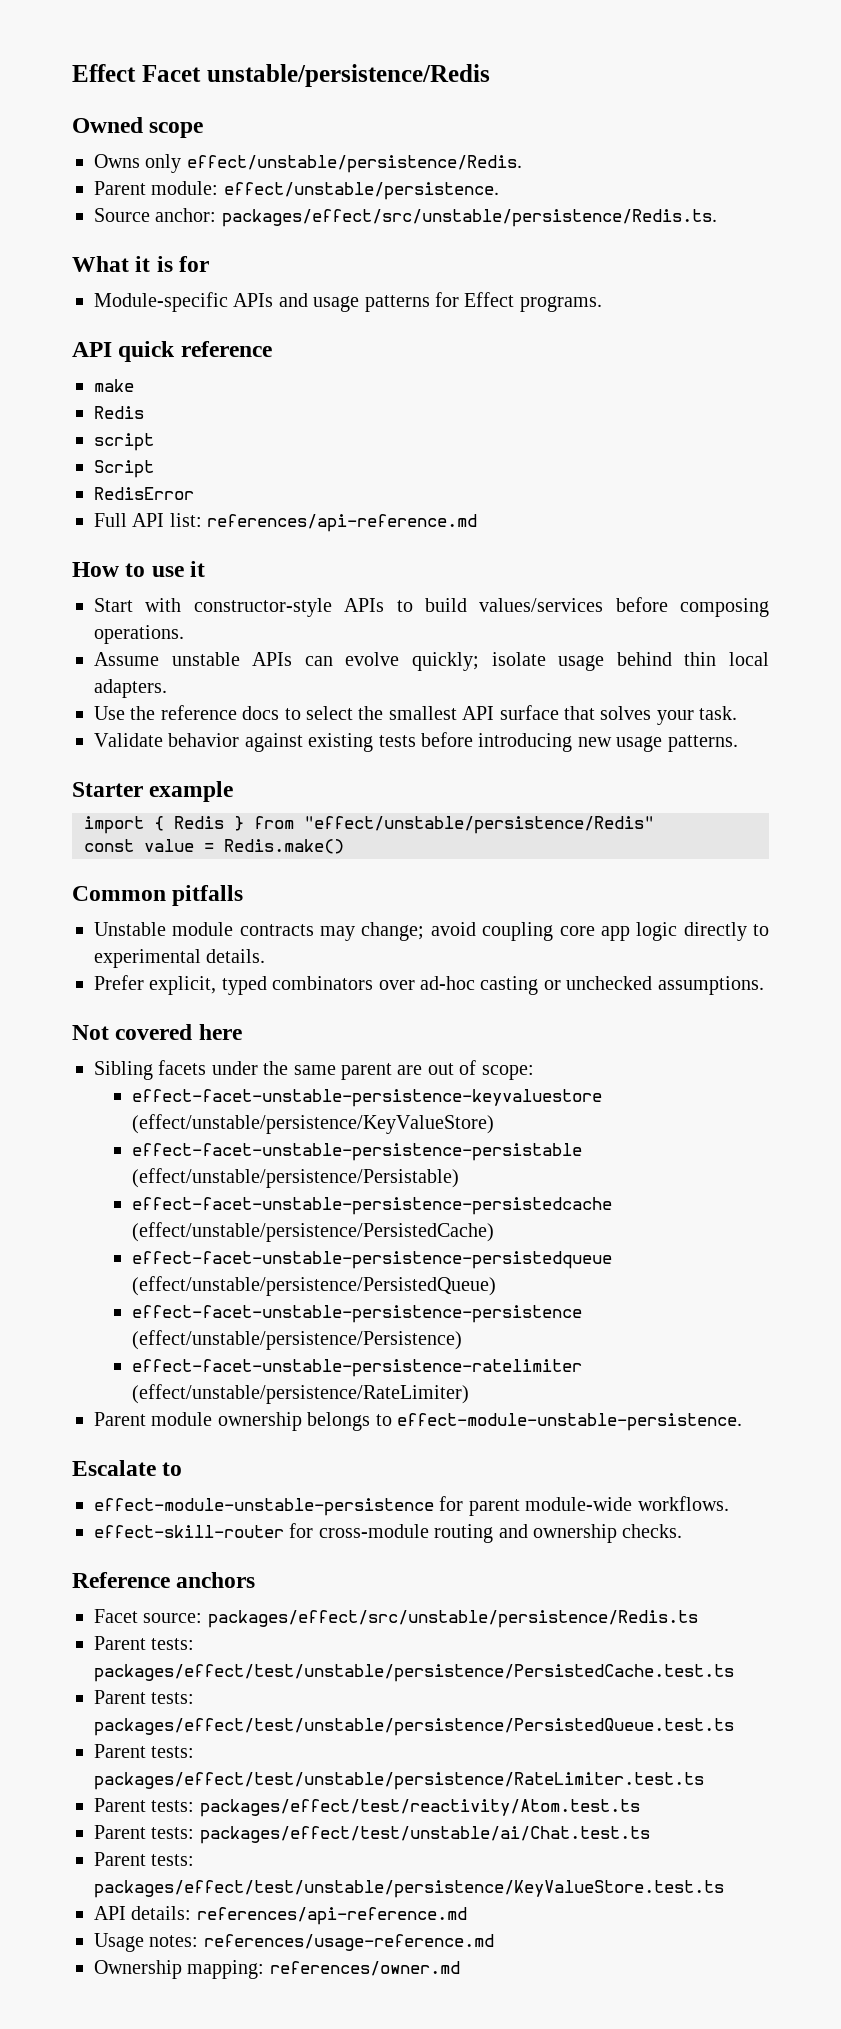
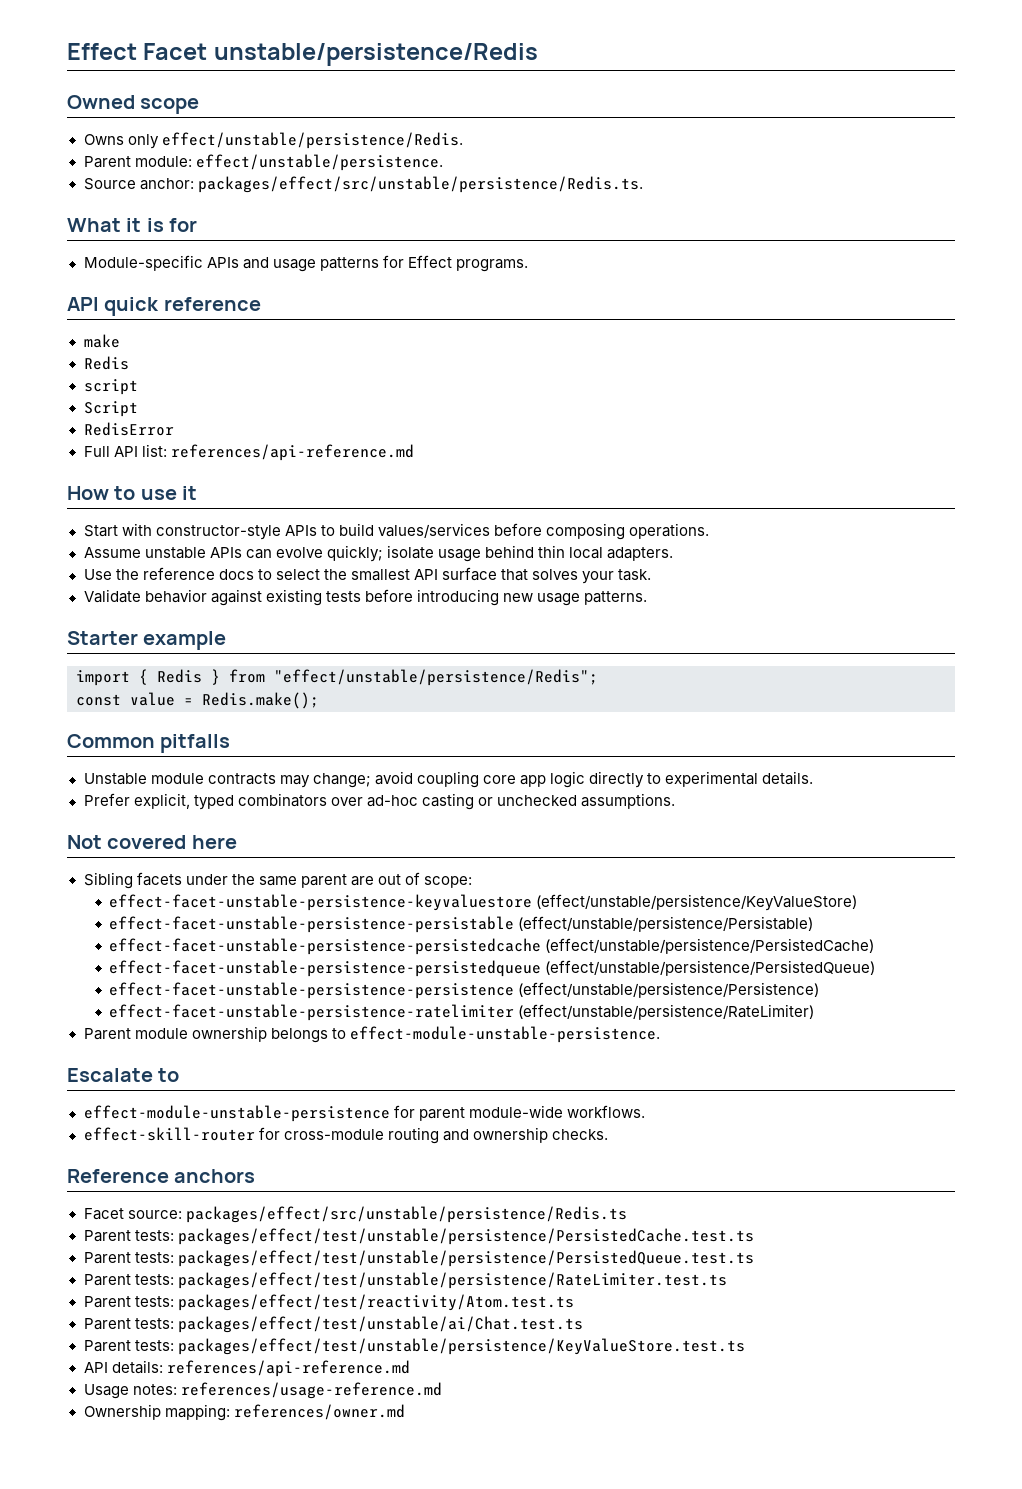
- import { Redis } from "effect/unstable/persistence/Redis"
+ import { Redis } from "effect/unstable/persistence/Redis";
- const value = Redis.make()
+ const value = Redis.make();

